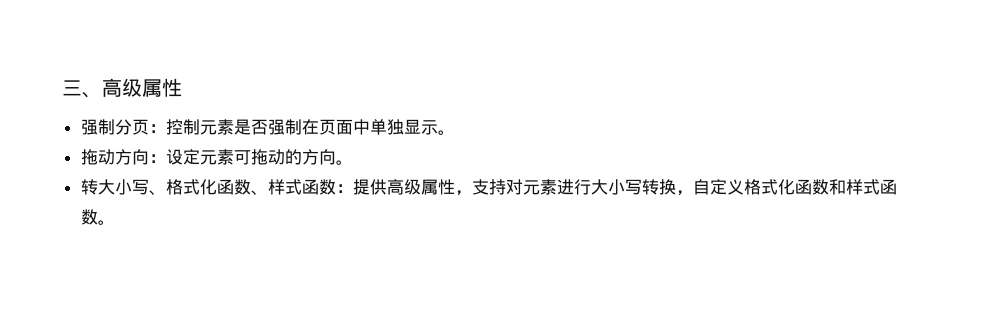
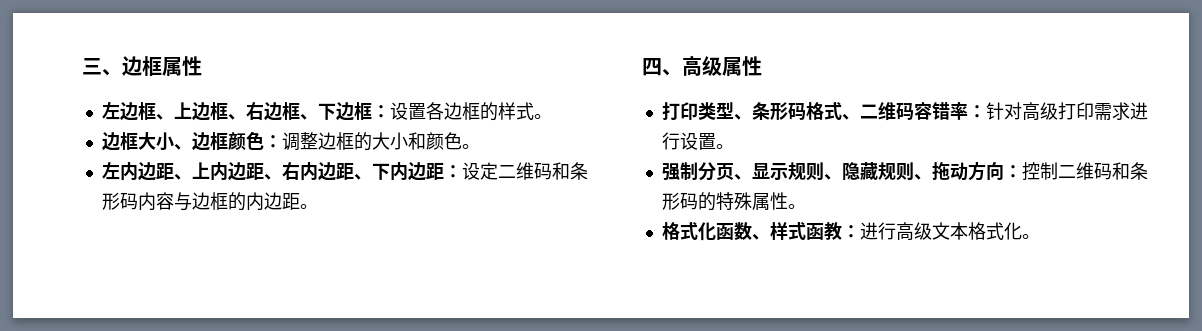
- 三、高级属性
- 强制分页：控制元素是否强制在页面中单独显示。
- 拖动方向：设定元素可拖动的方向。
- 转大小写、格式化函数、样式函数：提供高级属性，支持对元素进行大小写转换，自定义格式化函数和样式函数。
+ 三、边框属性
+ 左边框、上边框、右边框、下边框：设置各边框的样式。
+ 边框大小、边框颜色：调整边框的大小和颜色。
+ 左内边距、上内边距、右内边距、下内边距：设定二维码和条形码内容与边框的内边距。
+ 四、高级属性
+ 打印类型、条形码格式、二维码容错率：针对高级打印需求进行设置。
+ 强制分页、显示规则、隐藏规则、拖动方向：控制二维码和条形码的特殊属性。
+ 格式化函数、样式函教：进行高级文本格式化。

